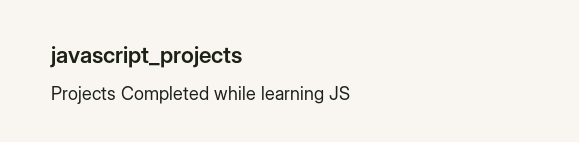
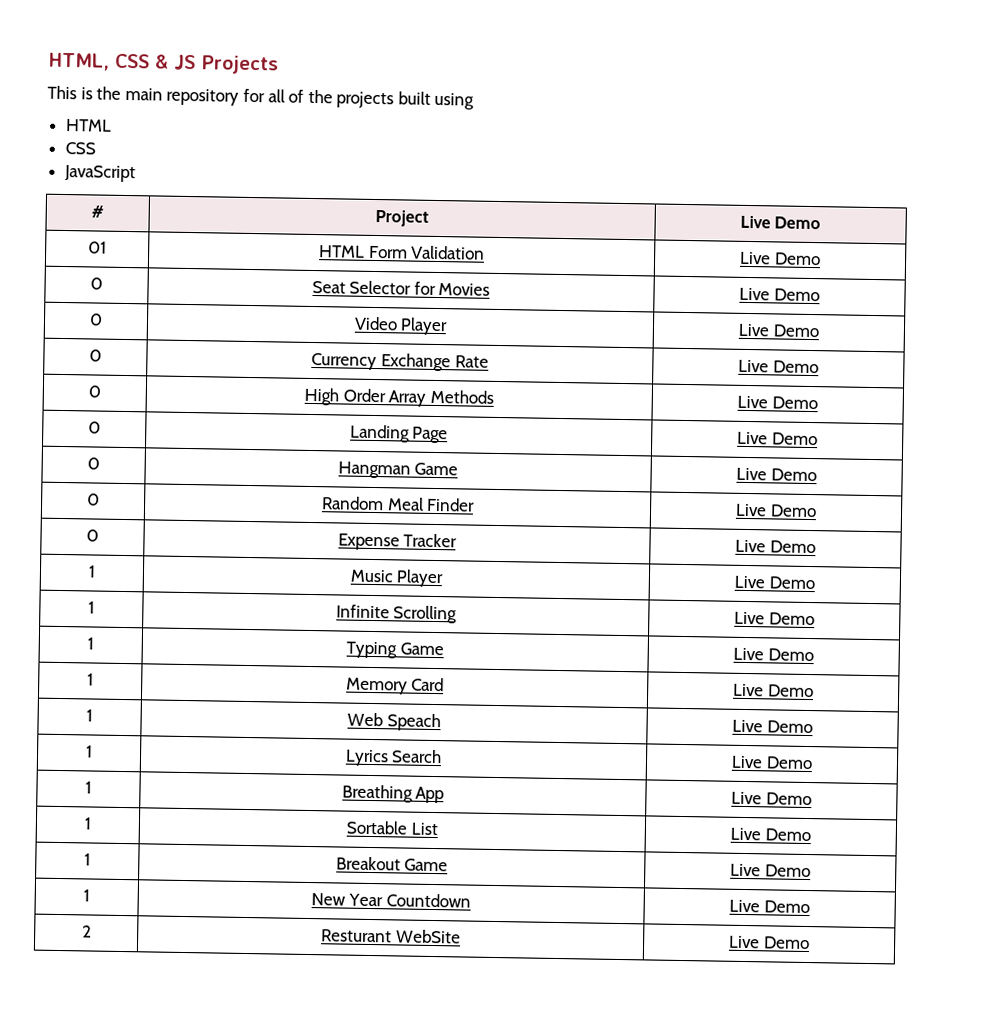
- javascript_projects
- Projects Completed while learning JS
+ HTML, CSS & JS Projects
+ This is the main repository for all of the projects built using
+ HTML
+ CSS
+ JavaScript
+ # | Project | Live Demo
+ 01 | HTML Form Validation | Live Demo
+ 0 | Seat Selector for Movies | Live Demo
+ 0 | Video Player | Live Demo
+ 0 | Currency Exchange Rate | Live Demo
+ 0 | High Order Array Methods | Live Demo
+ 0 | Landing Page | Live Demo
+ 0 | Hangman Game | Live Demo
+ 0 | Random Meal Finder | Live Demo
+ 0 | Expense Tracker | Live Demo
+ 1 | Music Player | Live Demo
+ 1 | Infinite Scrolling | Live Demo
+ 1 | Typing Game | Live Demo
+ 1 | Memory Card | Live Demo
+ 1 | Web Speach | Live Demo
+ 1 | Lyrics Search | Live Demo
+ 1 | Breathing App | Live Demo
+ 1 | Sortable List | Live Demo
+ 1 | Breakout Game | Live Demo
+ 1 | New Year Countdown | Live Demo
+ 2 | Resturant WebSite | Live Demo

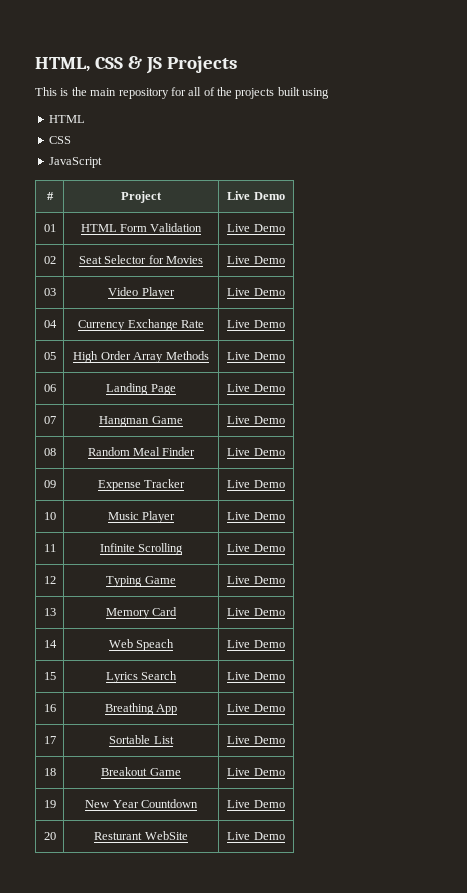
- 0 | Seat Selector for Movies | Live Demo
+ 02 | Seat Selector for Movies | Live Demo
- 0 | Video Player | Live Demo
+ 03 | Video Player | Live Demo
- 0 | Currency Exchange Rate | Live Demo
+ 04 | Currency Exchange Rate | Live Demo
- 0 | High Order Array Methods | Live Demo
+ 05 | High Order Array Methods | Live Demo
- 0 | Landing Page | Live Demo
+ 06 | Landing Page | Live Demo
- 0 | Hangman Game | Live Demo
+ 07 | Hangman Game | Live Demo
- 0 | Random Meal Finder | Live Demo
+ 08 | Random Meal Finder | Live Demo
- 0 | Expense Tracker | Live Demo
+ 09 | Expense Tracker | Live Demo
- 1 | Music Player | Live Demo
+ 10 | Music Player | Live Demo
- 1 | Infinite Scrolling | Live Demo
+ 11 | Infinite Scrolling | Live Demo
- 1 | Typing Game | Live Demo
+ 12 | Typing Game | Live Demo
- 1 | Memory Card | Live Demo
+ 13 | Memory Card | Live Demo
- 1 | Web Speach | Live Demo
+ 14 | Web Speach | Live Demo
- 1 | Lyrics Search | Live Demo
+ 15 | Lyrics Search | Live Demo
- 1 | Breathing App | Live Demo
+ 16 | Breathing App | Live Demo
- 1 | Sortable List | Live Demo
+ 17 | Sortable List | Live Demo
- 1 | Breakout Game | Live Demo
+ 18 | Breakout Game | Live Demo
- 1 | New Year Countdown | Live Demo
+ 19 | New Year Countdown | Live Demo
- 2 | Resturant WebSite | Live Demo
+ 20 | Resturant WebSite | Live Demo

